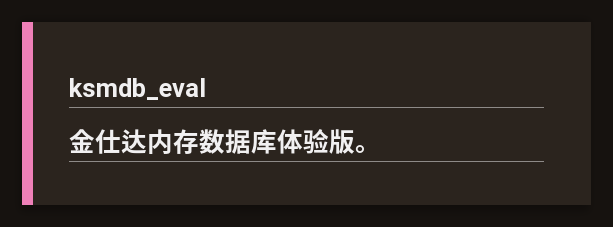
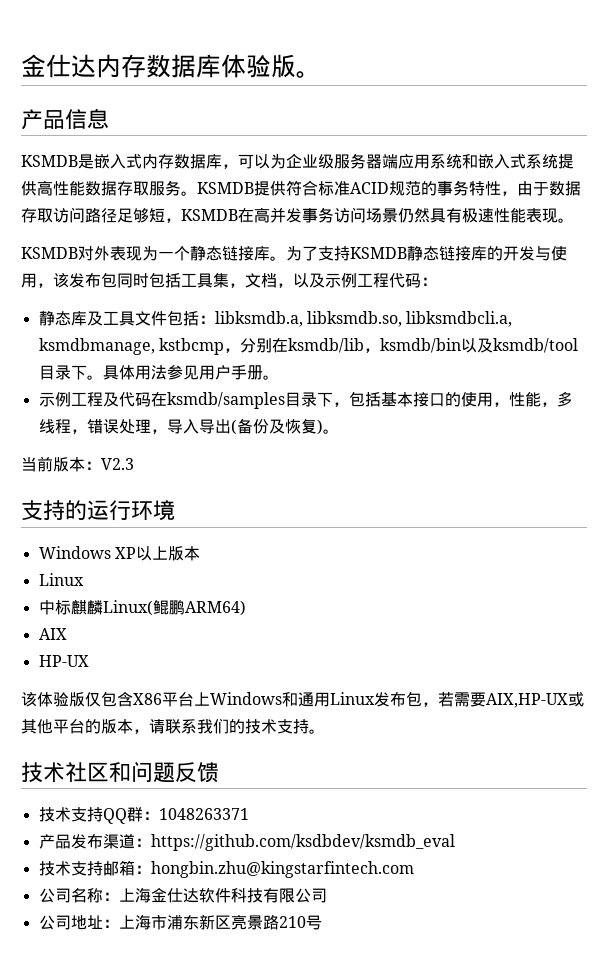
- ksmdb_eval
+ 产品信息
+ KSMDB是嵌入式内存数据库，可以为企业级服务器端应用系统和嵌入式系统提供高性能数据存取服务。KSMDB提供符合标准ACID规范的事务特性，由于数据存取访问路径足够短，KSMDB在高并发事务访问场景仍然具有极速性能表现。
+ KSMDB对外表现为一个静态链接库。为了支持KSMDB静态链接库的开发与使用，该发布包同时包括工具集，文档，以及示例工程代码：
+ 静态库及工具文件包括：libksmdb.a, libksmdb.so, libksmdbcli.a, ksmdbmanage, kstbcmp，分别在ksmdb/lib，ksmdb/bin以及ksmdb/tool目录下。具体用法参见用户手册。
+ 示例工程及代码在ksmdb/samples目录下，包括基本接口的使用，性能，多线程，错误处理，导入导出(备份及恢复)。
+ 当前版本：V2.3
+ 支持的运行环境
+ Windows XP以上版本
+ Linux
+ 中标麒麟Linux(鲲鹏ARM64)
+ AIX
+ HP-UX
+ 该体验版仅包含X86平台上Windows和通用Linux发布包，若需要AIX,HP-UX或其他平台的版本，请联系我们的技术支持。
+ 技术社区和问题反馈
+ 技术支持QQ群：1048263371
+ 产品发布渠道：https://github.com/ksdbdev/ksmdb_eval
+ 技术支持邮箱：hongbin.zhu@kingstarfintech.com
+ 公司名称：上海金仕达软件科技有限公司
+ 公司地址：上海市浦东新区亮景路210号

